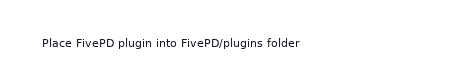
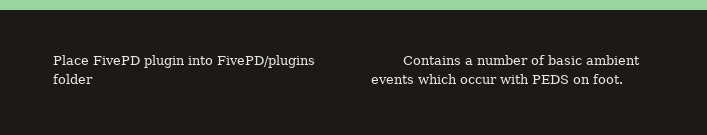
+ Contains a number of basic ambient events which occur with PEDS on foot.

